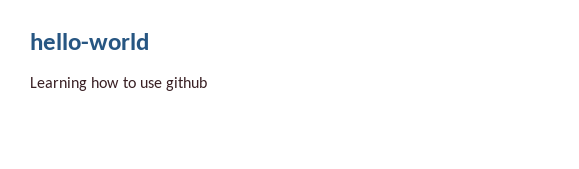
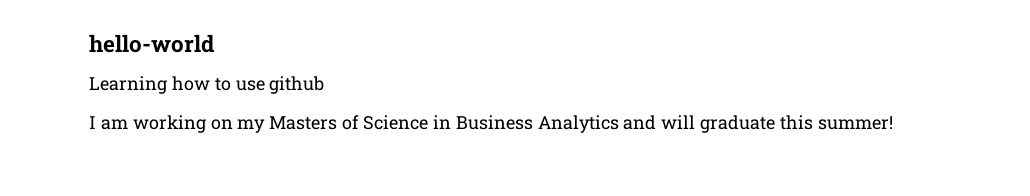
+ I am working on my Masters of Science in Business Analytics and will graduate this summer!

